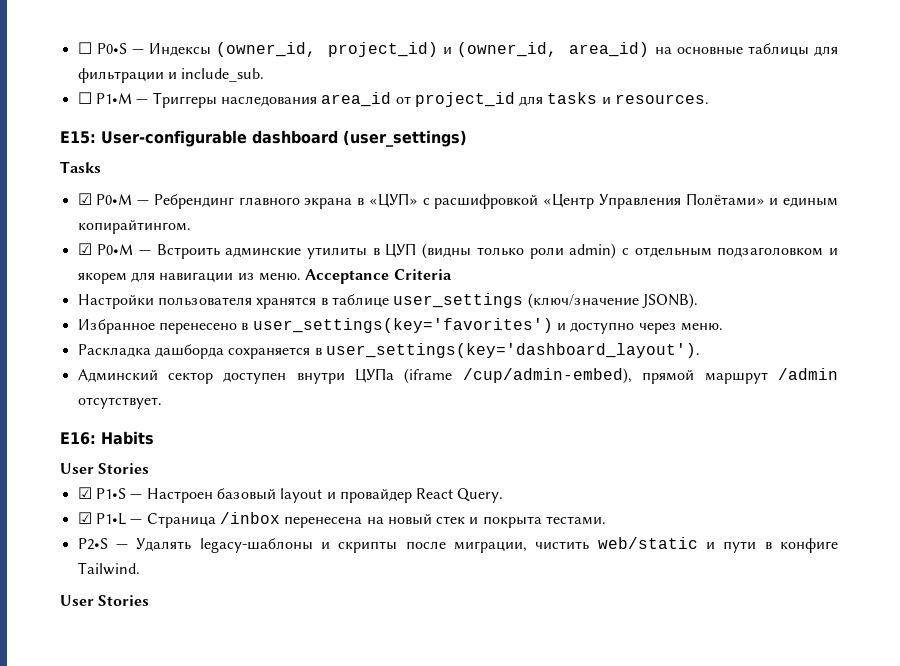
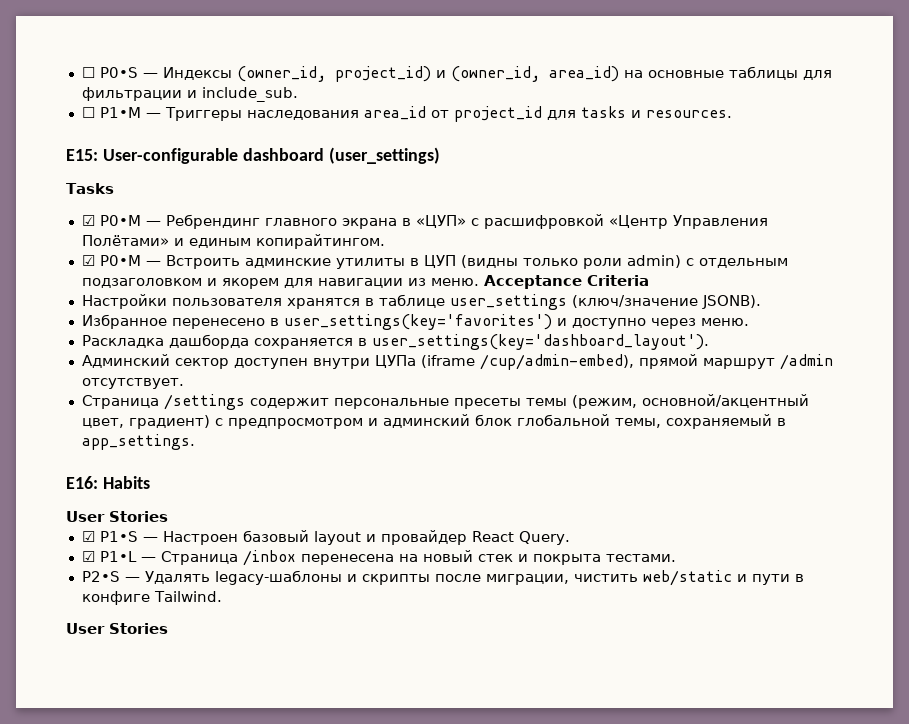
+ Страница /settings содержит персональные пресеты темы (режим, основной/акцентный цвет, градиент) с предпросмотром и админский блок глобальной темы, сохраняемый в app_settings.

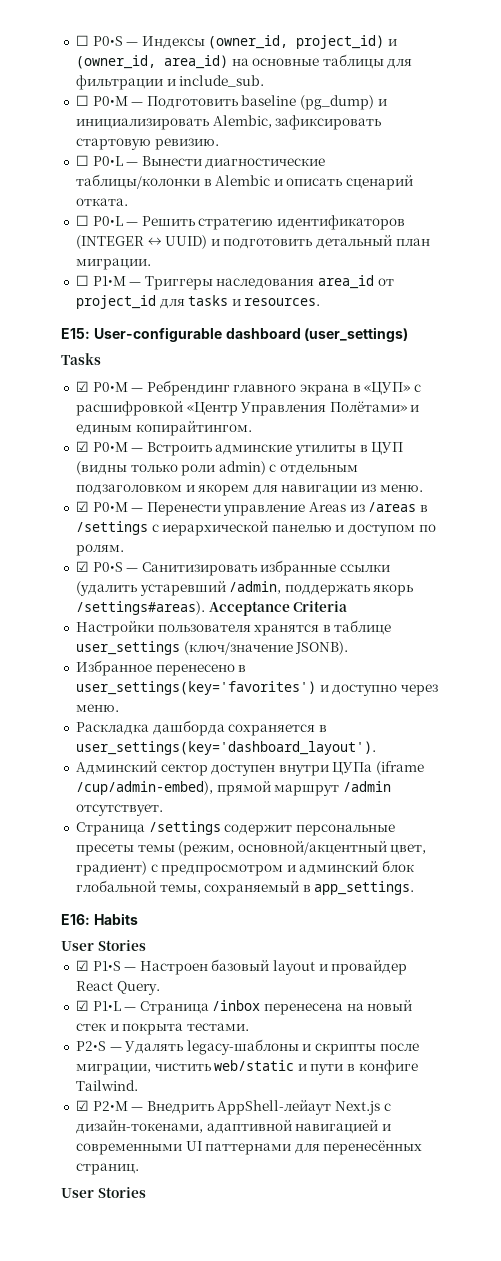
+ ☐ P0•M — Подготовить baseline (pg_dump) и инициализировать Alembic, зафиксировать стартовую ревизию.
+ ☐ P0•L — Вынести диагностические таблицы/колонки в Alembic и описать сценарий отката.
+ ☐ P0•L — Решить стратегию идентификаторов (INTEGER ↔ UUID) и подготовить детальный план миграции.
- ☑ P0•M — Встроить админские утилиты в ЦУП (видны только роли admin) с отдельным подзаголовком и якорем для навигации из меню. Acceptance Criteria
+ ☑ P0•M — Встроить админские утилиты в ЦУП (видны только роли admin) с отдельным подзаголовком и якорем для навигации из меню.
+ ☑ P0•M — Перенести управление Areas из /areas в /settings с иерархической панелью и доступом по ролям.
+ ☑ P0•S — Санитизировать избранные ссылки (удалить устаревший /admin, поддержать якорь /settings#areas). Acceptance Criteria
+ ☑ P2•M — Внедрить AppShell-лейаут Next.js с дизайн-токенами, адаптивной навигацией и современными UI паттернами для перенесённых страниц.

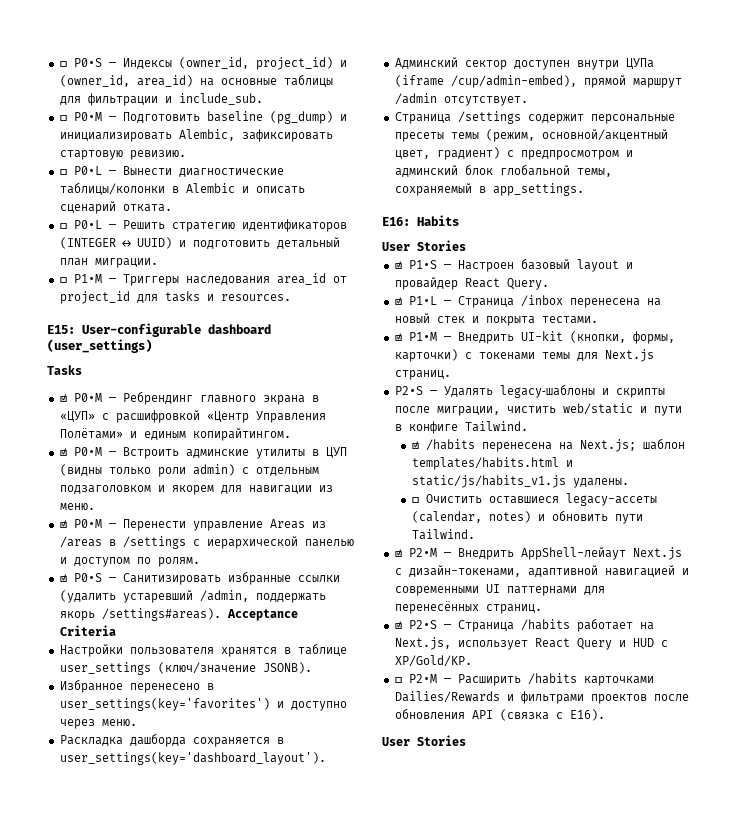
+ ☑ P1•M — Внедрить UI-kit (кнопки, формы, карточки) с токенами темы для Next.js страниц.
+ ☑ /habits перенесена на Next.js; шаблон templates/habits.html и static/js/habits_v1.js удалены.
+ ☐ Очистить оставшиеся legacy-ассеты (calendar, notes) и обновить пути Tailwind.
+ ☑ P2•S — Страница /habits работает на Next.js, использует React Query и HUD с XP/Gold/KP.
+ ☐ P2•M — Расширить /habits карточками Dailies/Rewards и фильтрами проектов после обновления API (связка с E16).

